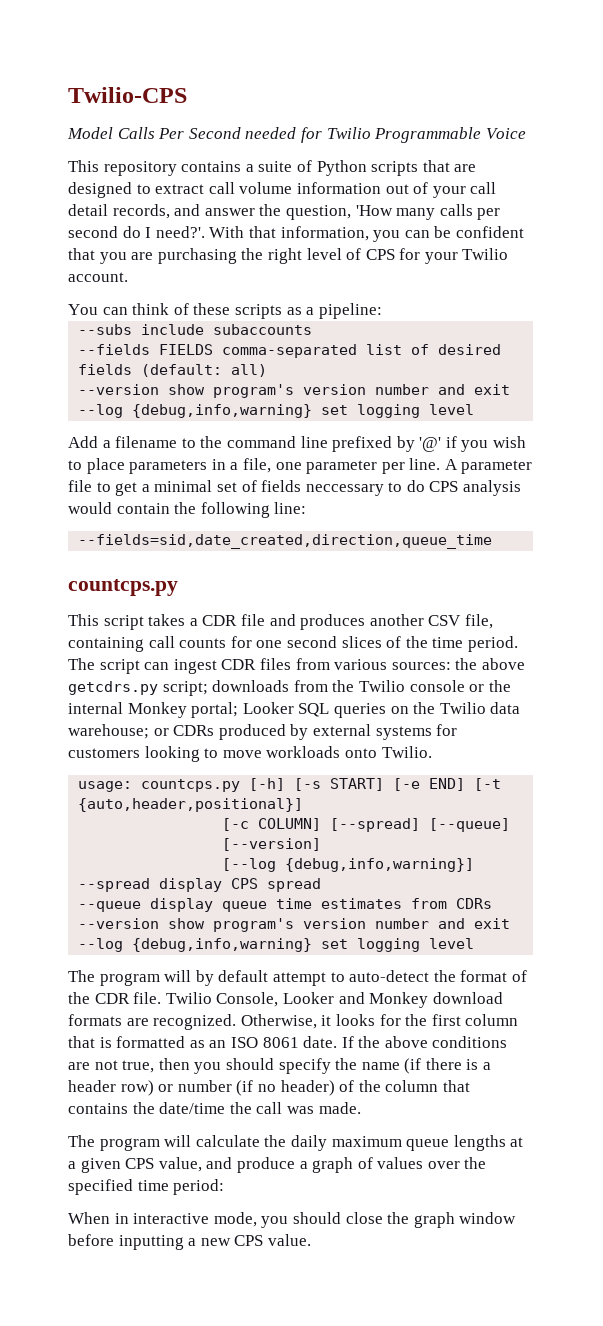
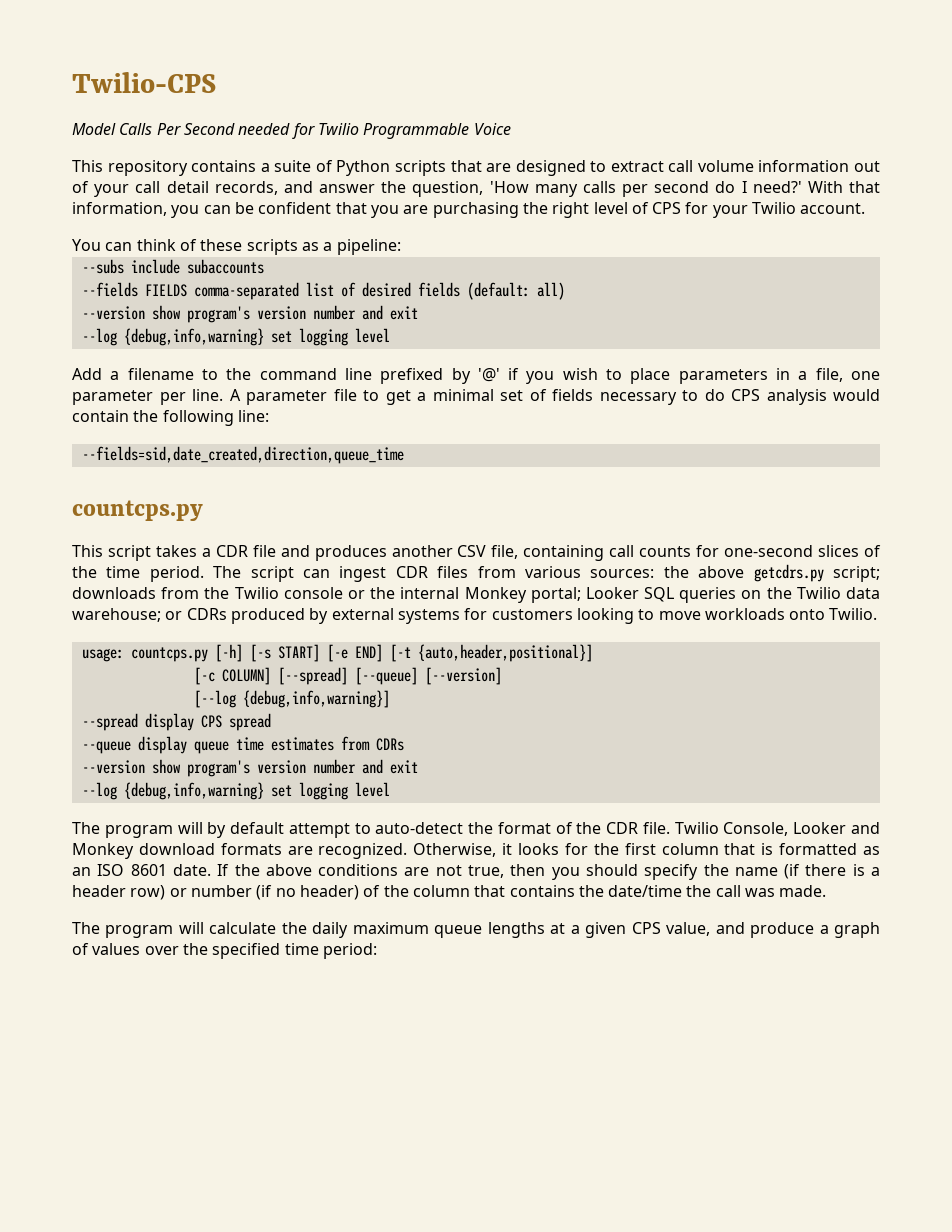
- This repository contains a suite of Python scripts that are designed to extract call volume information out of your call detail records, and answer the question, 'How many calls per second do I need?'.
+ This repository contains a suite of Python scripts that are designed to extract call volume information out of your call detail records, and answer the question, 'How many calls per second do I need?'
- A parameter file to get a minimal set of fields neccessary to do CPS analysis would contain the following line:
+ A parameter file to get a minimal set of fields necessary to do CPS analysis would contain the following line:
- This script takes a CDR file and produces another CSV file, containing call counts for one second slices of the time period.
+ This script takes a CDR file and produces another CSV file, containing call counts for one-second slices of the time period.
- Otherwise, it looks for the first column that is formatted as an ISO 8061 date.
+ Otherwise, it looks for the first column that is formatted as an ISO 8601 date.
- When in interactive mode, you should close the graph window before inputting a new CPS value.

